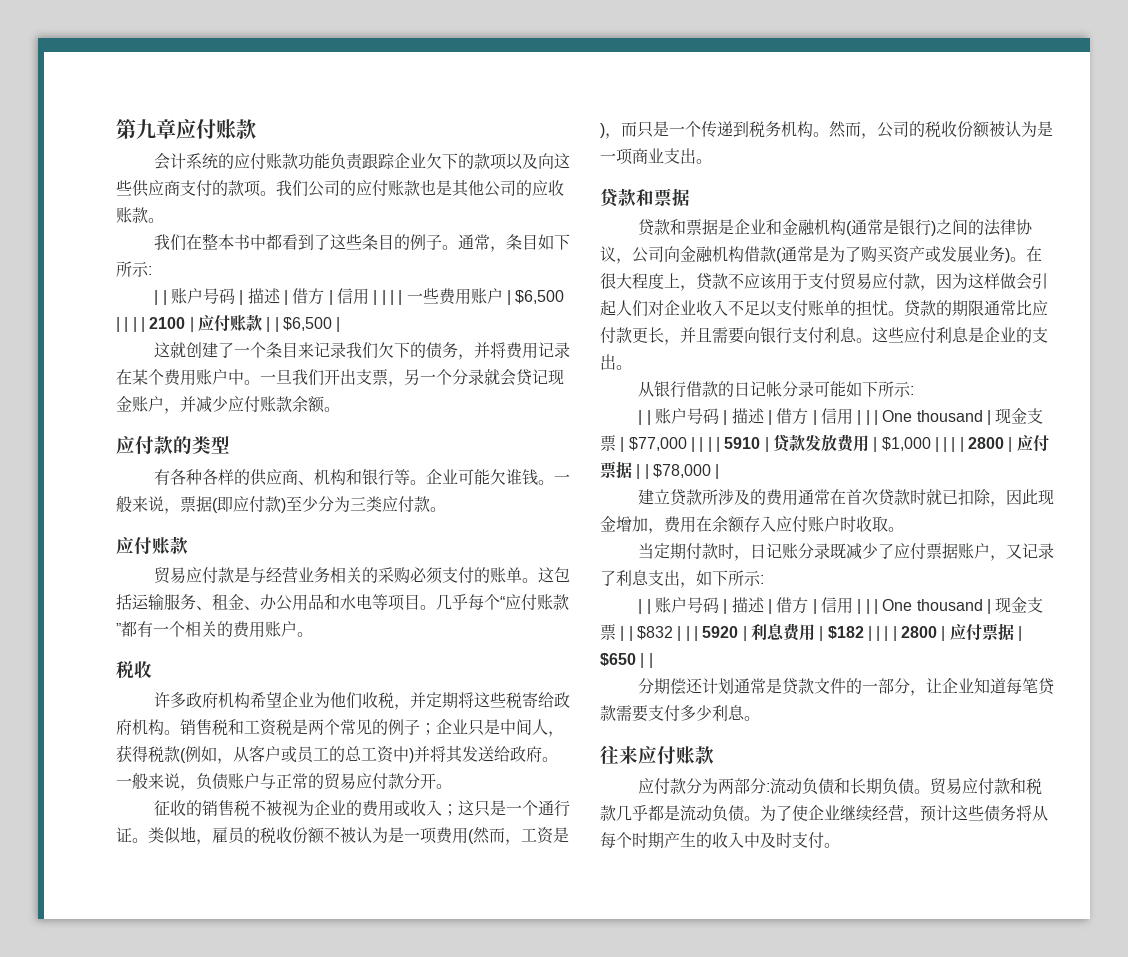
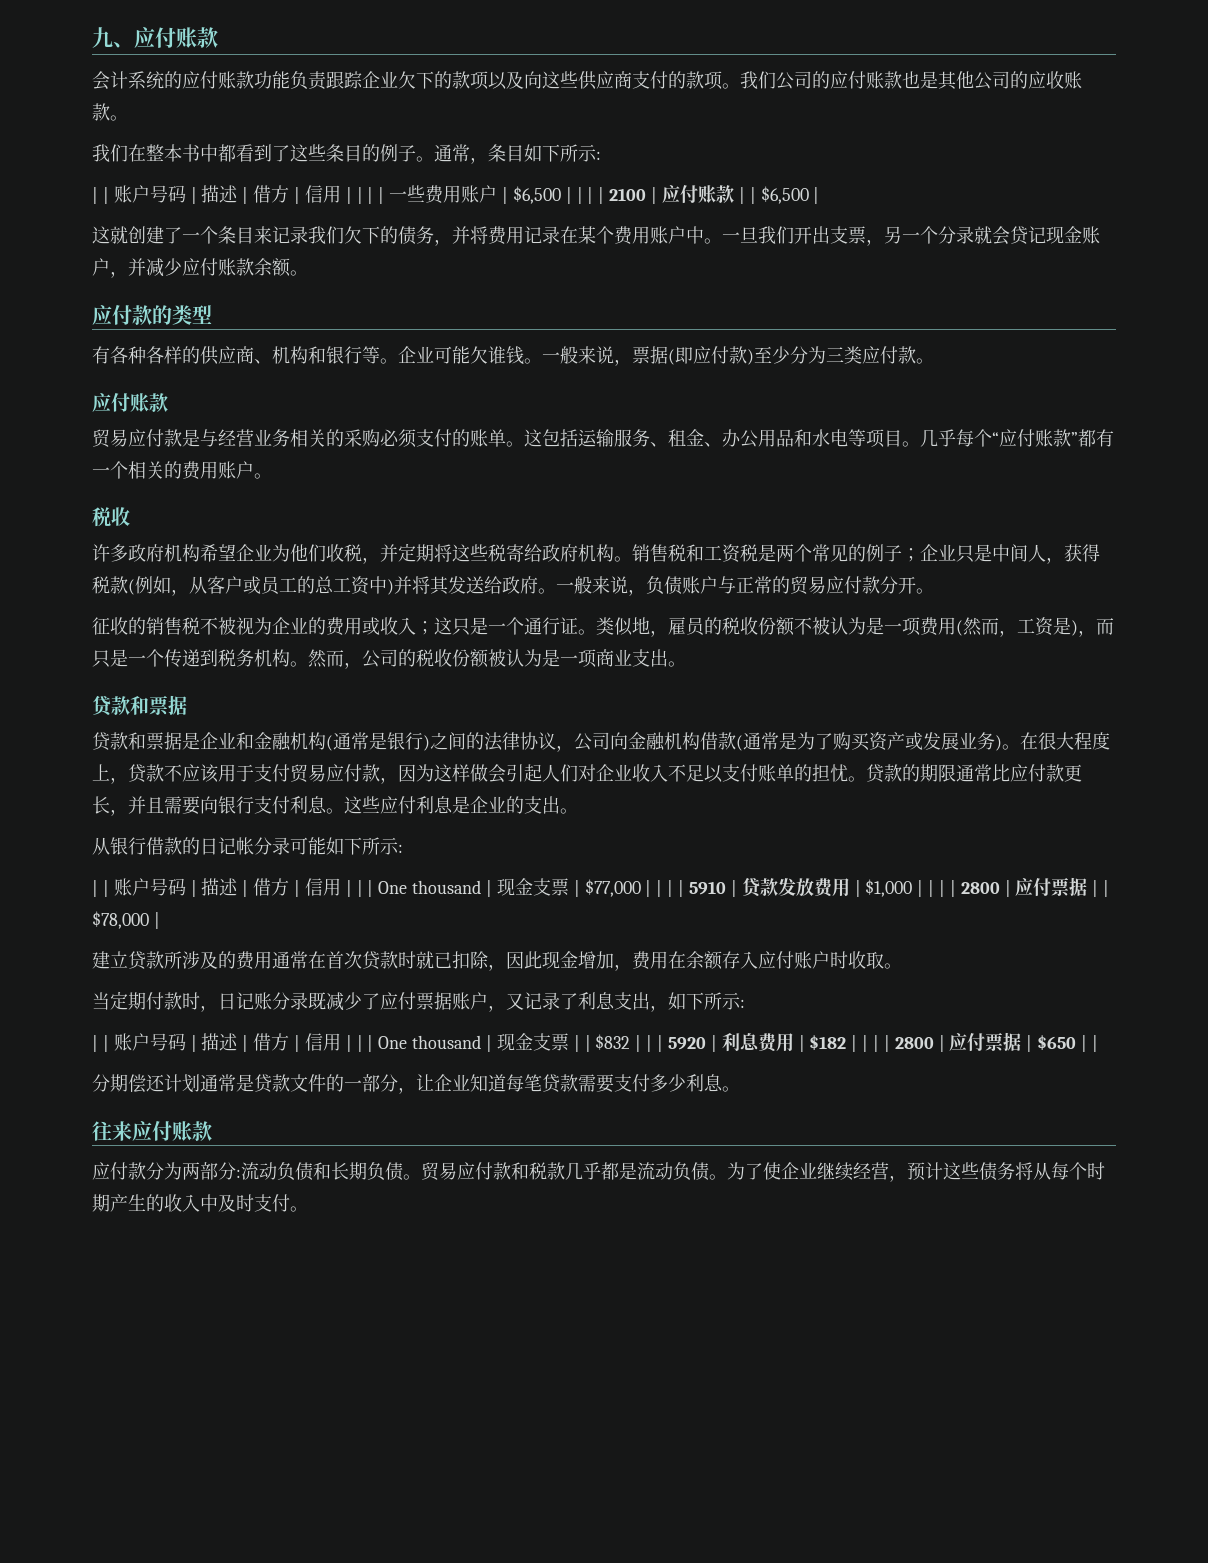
- 第九章应付账款
+ 九、应付账款

